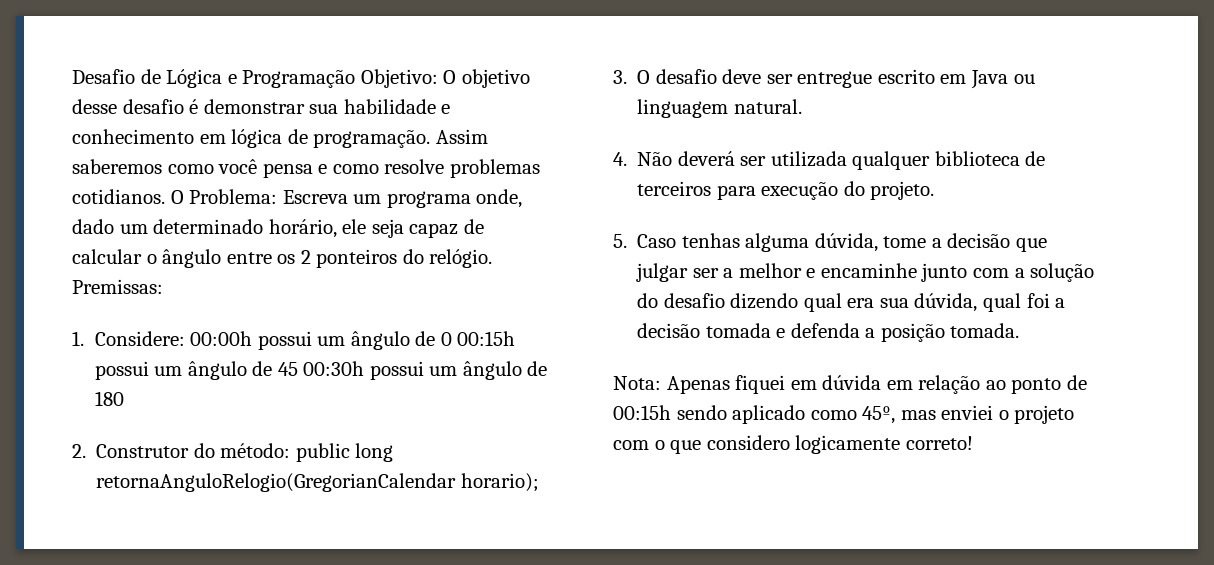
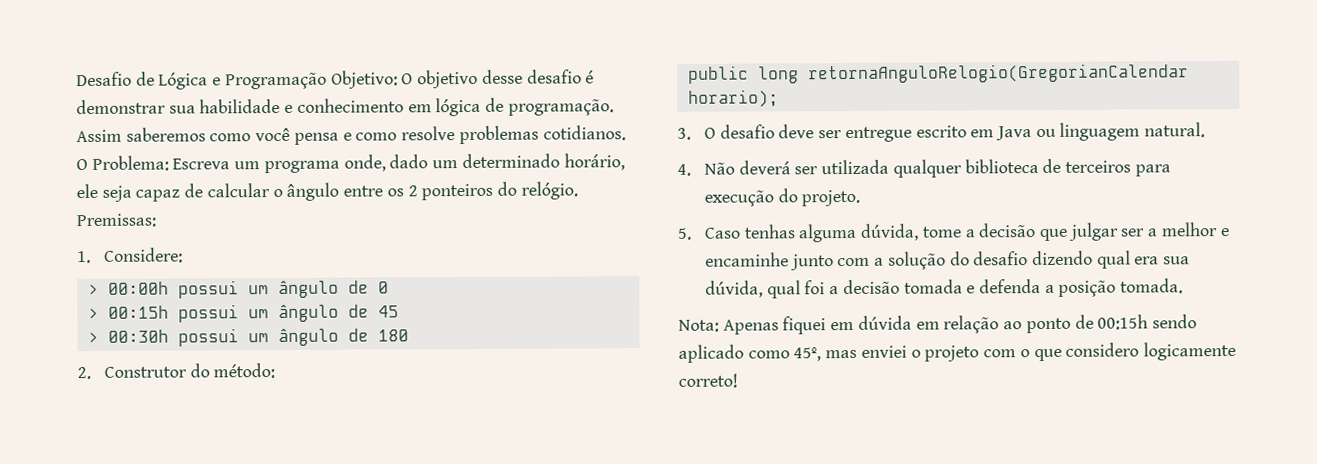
- 1. Considere: 00:00h possui um ângulo de 0 00:15h possui um ângulo de 45 00:30h possui um ângulo de 180
+ 1. Considere:
+ > 00:00h possui um ângulo de 0
+ > 00:15h possui um ângulo de 45
+ > 00:30h possui um ângulo de 180
- 2. Construtor do método: public long retornaAnguloRelogio(GregorianCalendar horario);
+ 2. Construtor do método:
+ public long retornaAnguloRelogio(GregorianCalendar horario);

